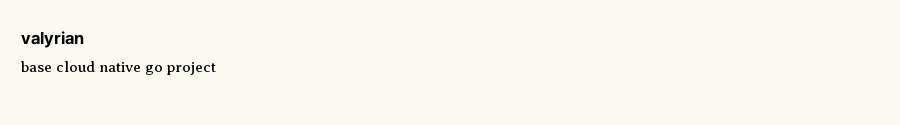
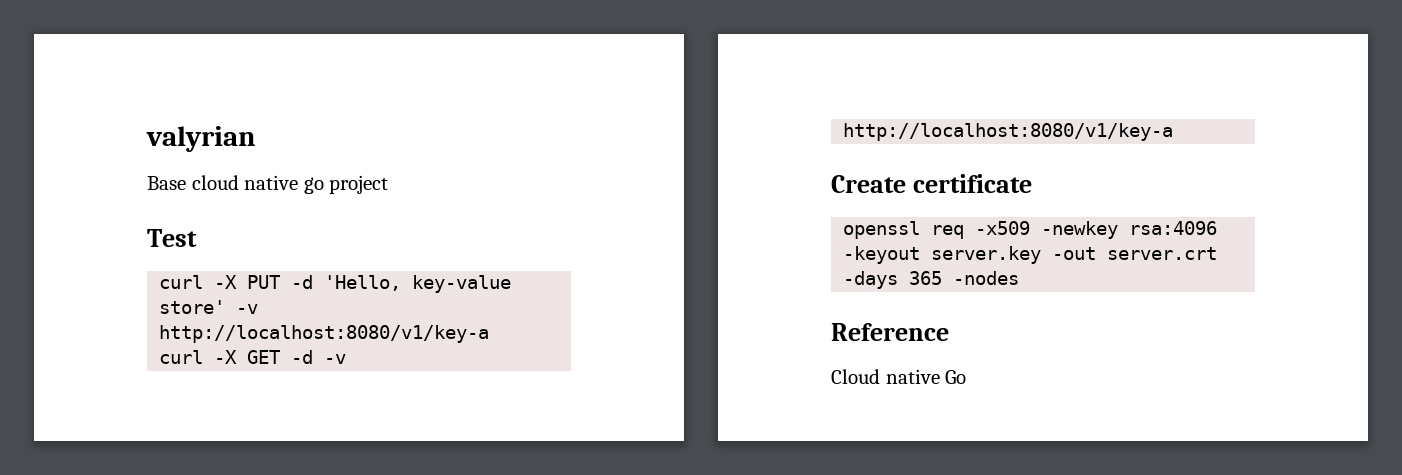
- base cloud native go project
+ Base cloud native go project
+ Test
+ curl -X PUT -d 'Hello, key-value store' -v http://localhost:8080/v1/key-a
+ curl -X GET -d -v http://localhost:8080/v1/key-a
+ Create certificate
+ openssl req -x509 -newkey rsa:4096 -keyout server.key -out server.crt -days 365 -nodes
+ Reference
+ Cloud native Go

